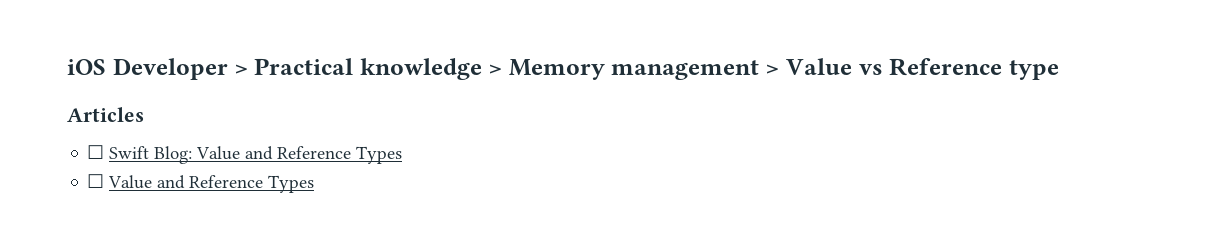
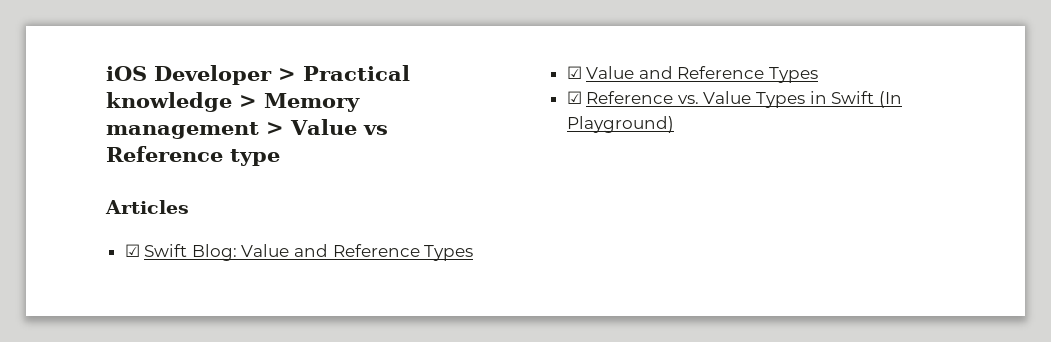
- ☐ Swift Blog: Value and Reference Types
+ ☑ Swift Blog: Value and Reference Types
- ☐ Value and Reference Types
+ ☑ Value and Reference Types
+ ☑ Reference vs. Value Types in Swift (In Playground)

